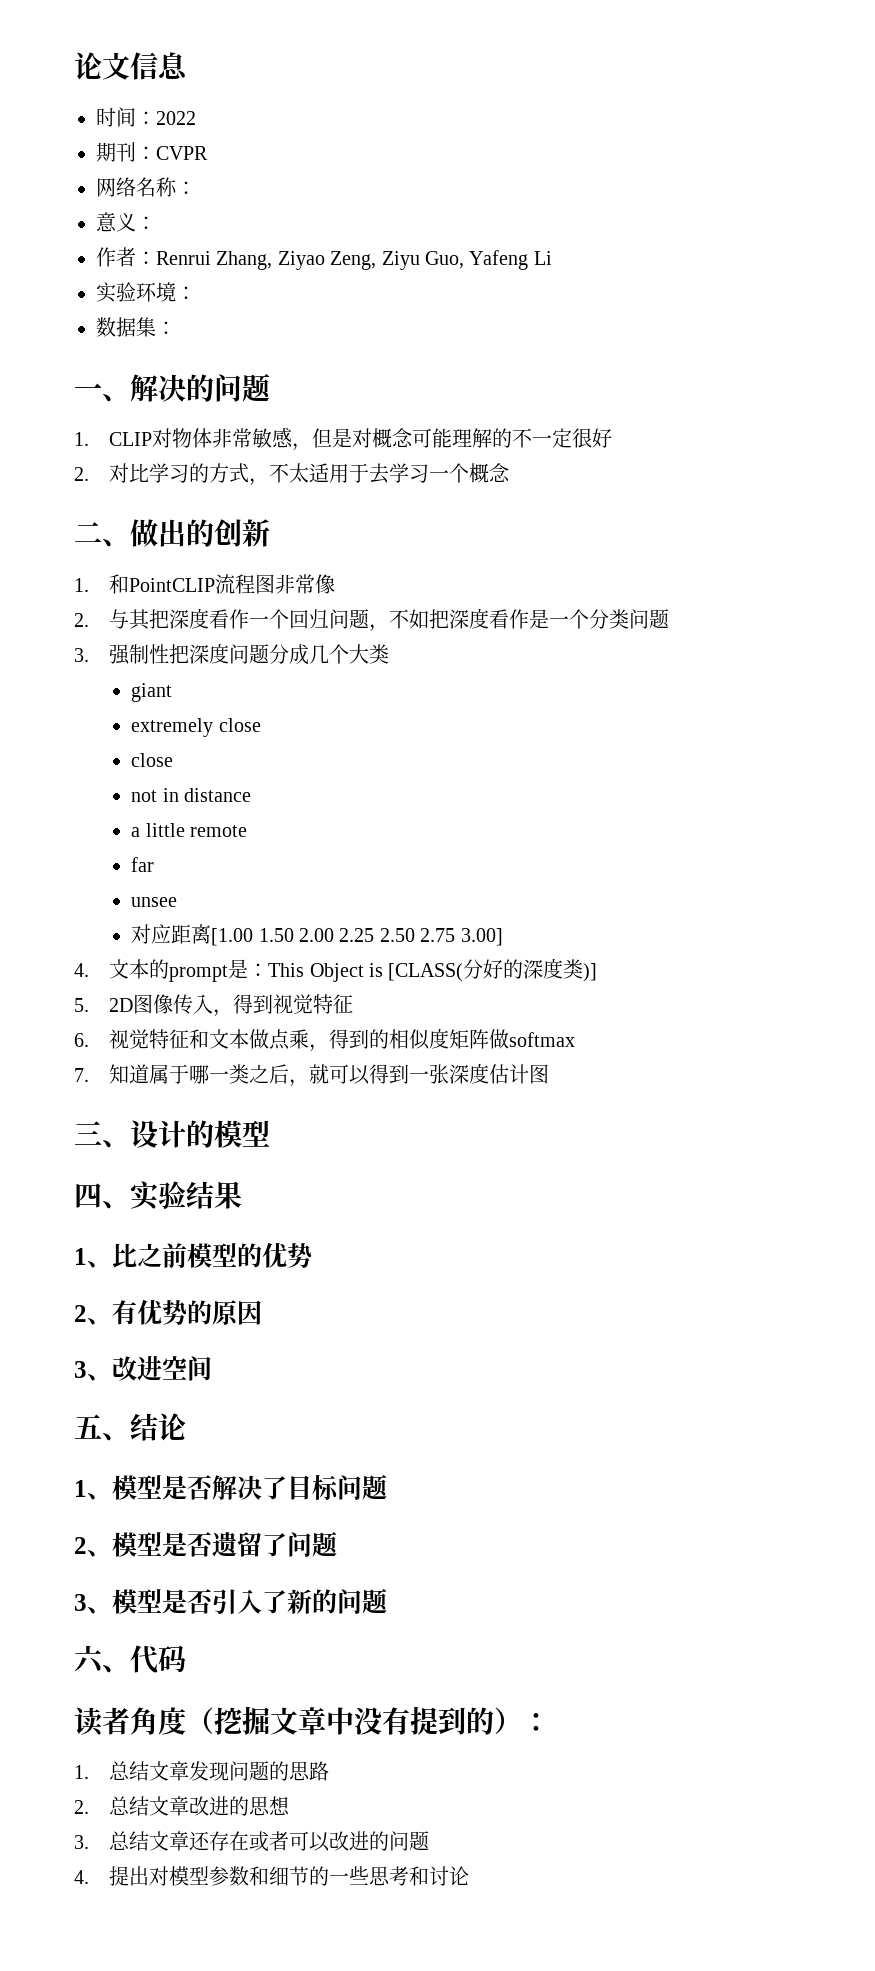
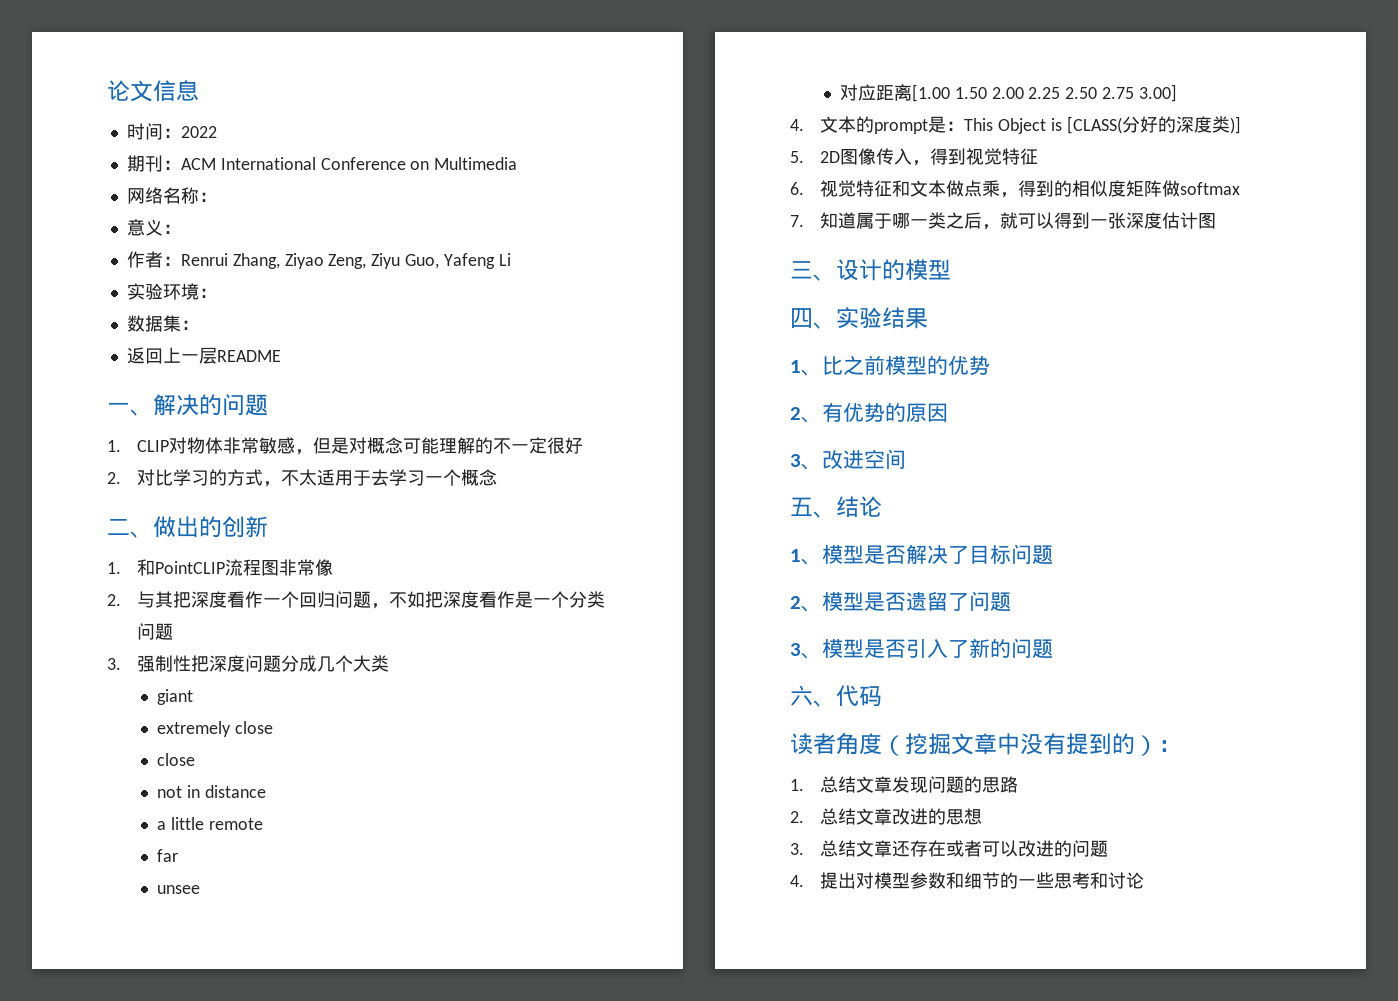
- 期刊：CVPR
+ 期刊：ACM International Conference on Multimedia
+ 返回上一层README

